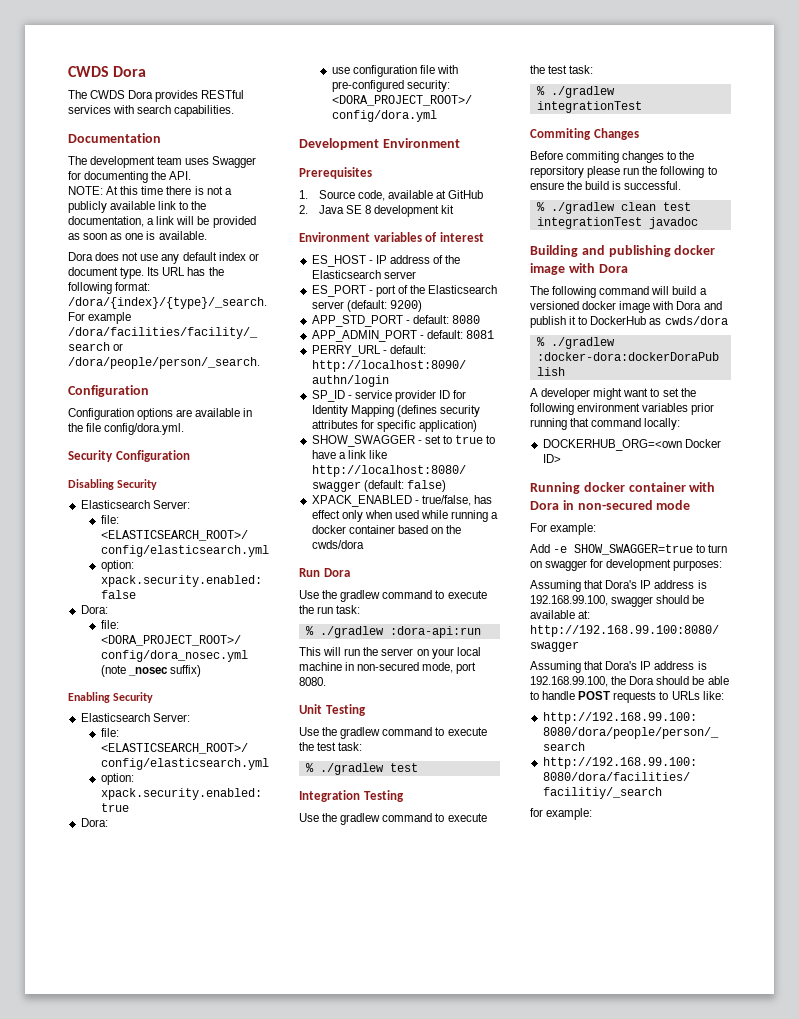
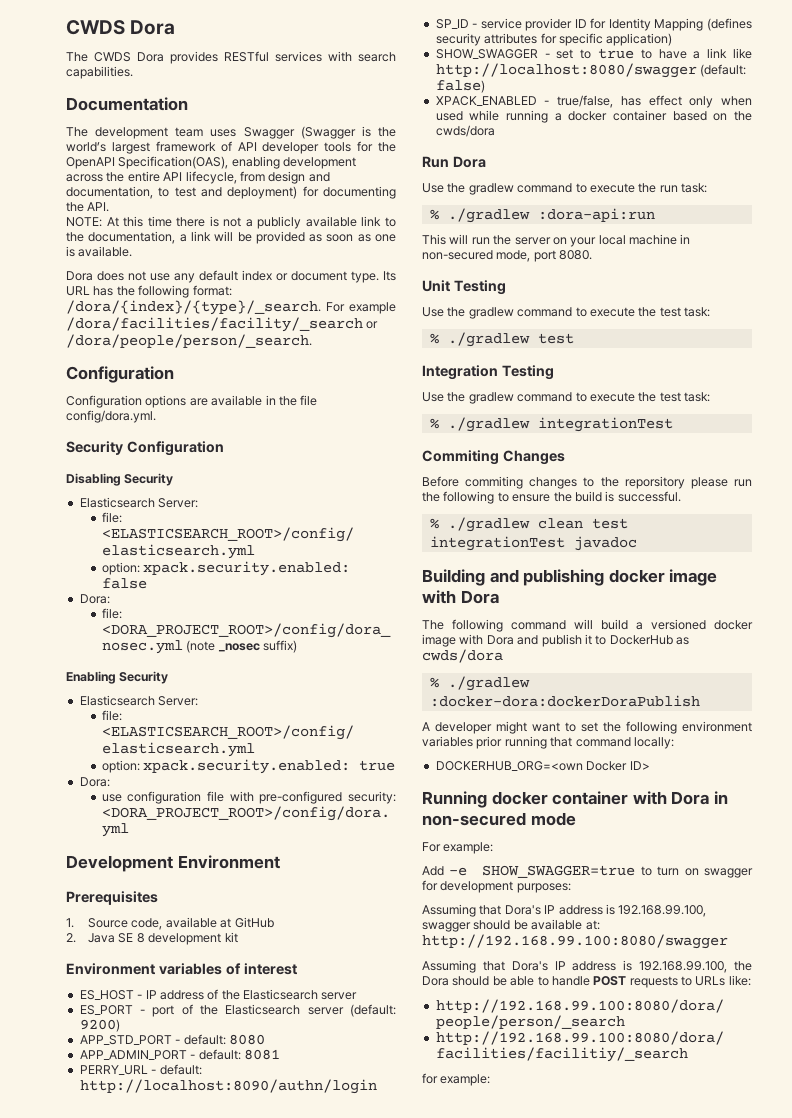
- The development team uses Swagger for documenting the API.
+ The development team uses Swagger (Swagger is the world’s largest framework of API developer tools for the OpenAPI Specification(OAS), enabling development across the entire API lifecycle, from design and documentation, to test and deployment) for documenting the API.

